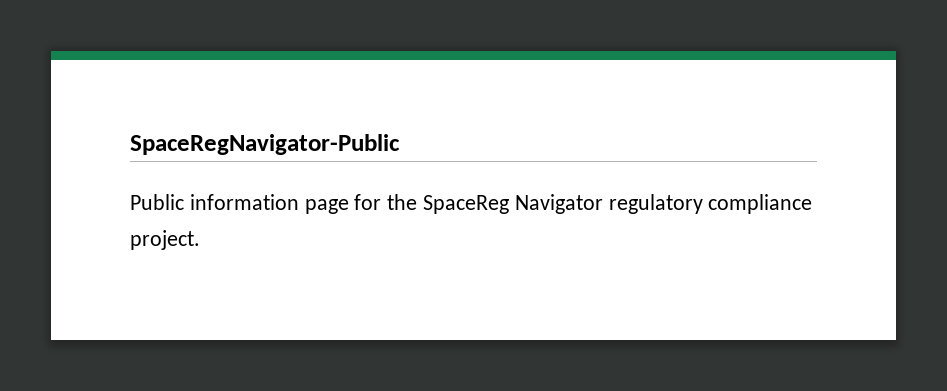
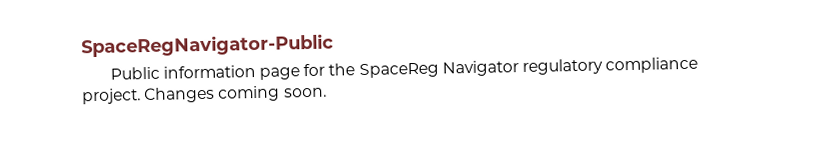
+ Changes coming soon.

